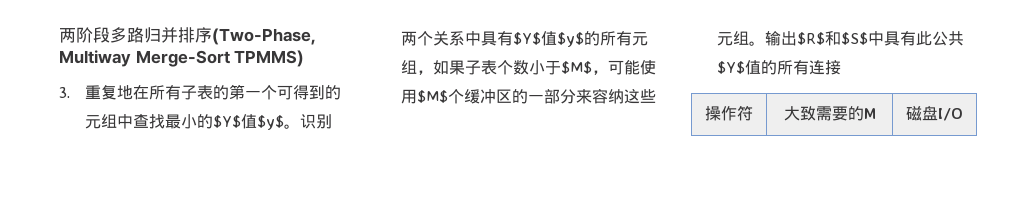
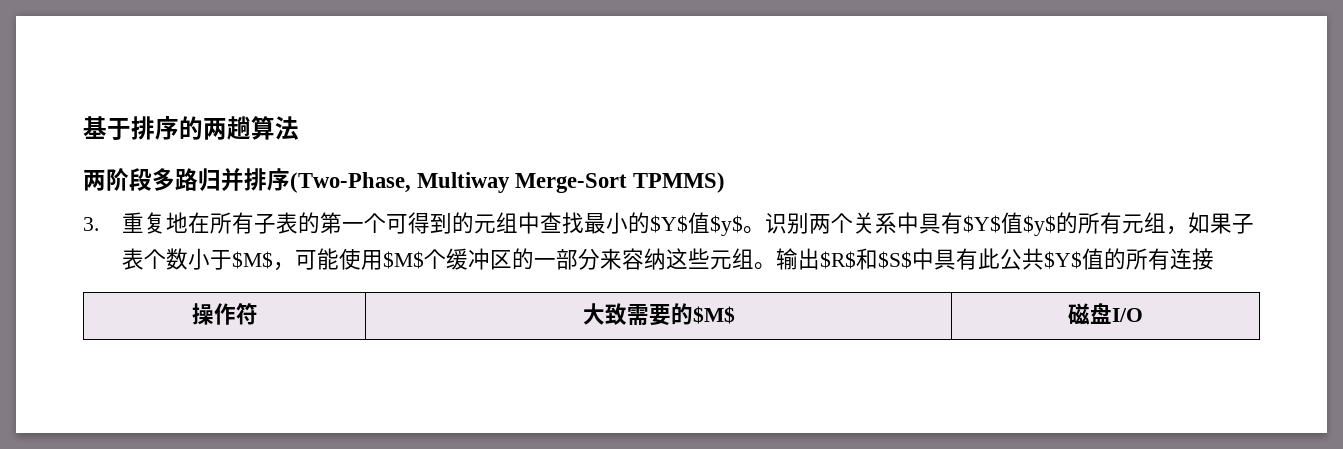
+ 基于排序的两趟算法
- 操作符 | 大致需要的M | 磁盘I/O
+ 操作符 | 大致需要的$M$ | 磁盘I/O

